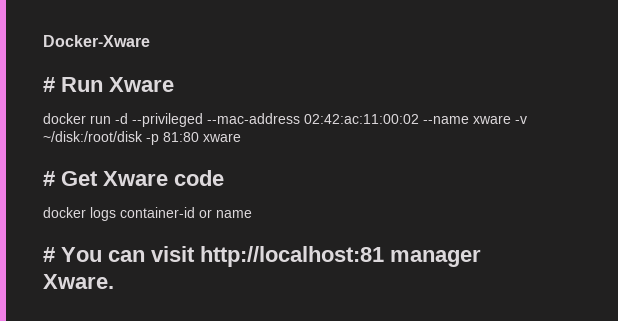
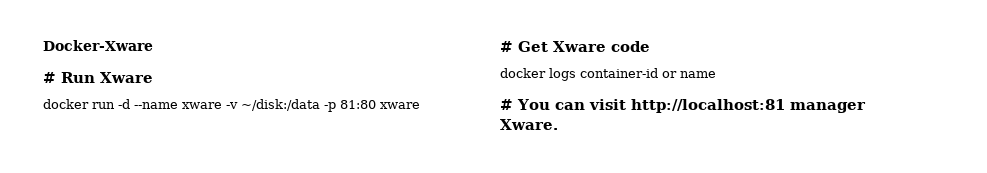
- docker run -d --privileged --mac-address 02:42:ac:11:00:02 --name xware -v ~/disk:/root/disk -p 81:80 xware
+ docker run -d --name xware -v ~/disk:/data -p 81:80 xware

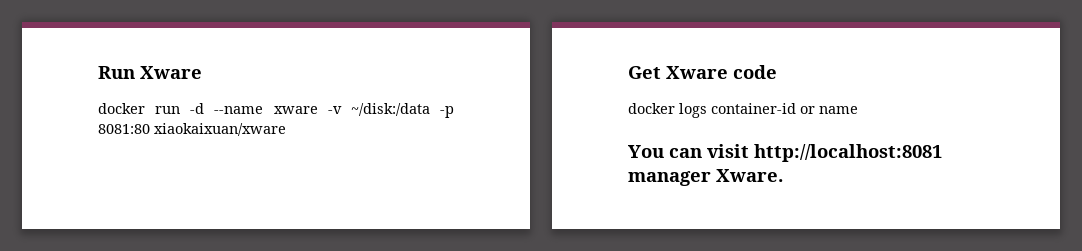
- Docker-Xware
- # Run Xware
+ Run Xware
- docker run -d --name xware -v ~/disk:/data -p 81:80 xware
- # Get Xware code
+ docker run -d --name xware -v ~/disk:/data -p 8081:80 xiaokaixuan/xware
+ Get Xware code
- # You can visit http://localhost:81 manager Xware.
+ You can visit http://localhost:8081 manager Xware.

